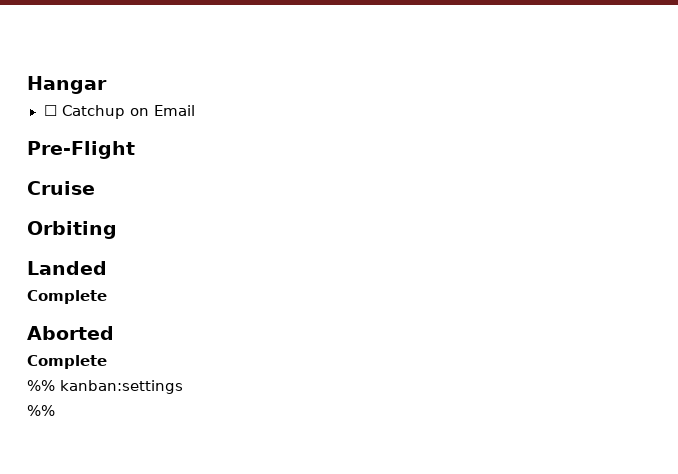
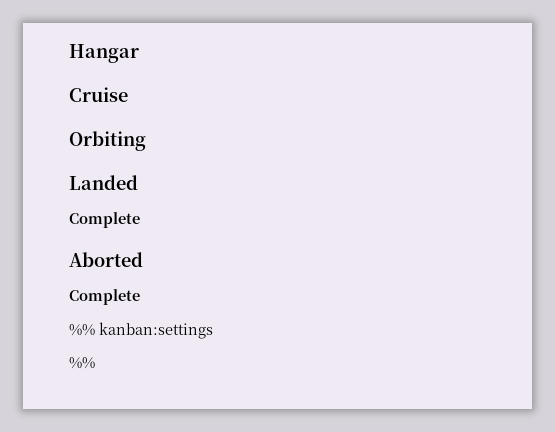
- ☐ Catchup on Email
- Pre-Flight

